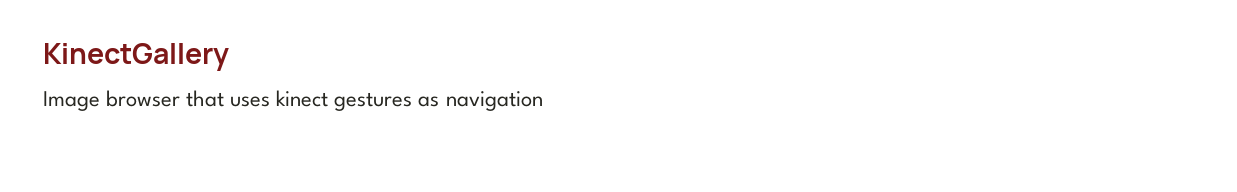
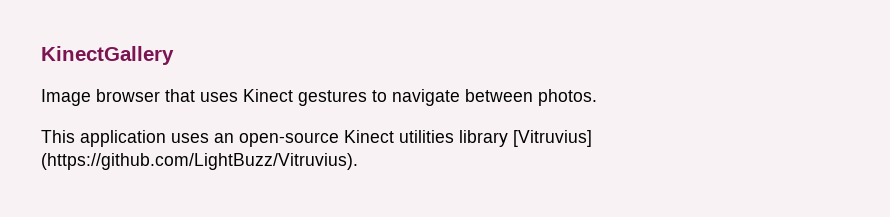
- Image browser that uses kinect gestures as navigation
+ Image browser that uses Kinect gestures to navigate between photos.
+ This application uses an open-source Kinect utilities library [Vitruvius] (https://github.com/LightBuzz/Vitruvius).

